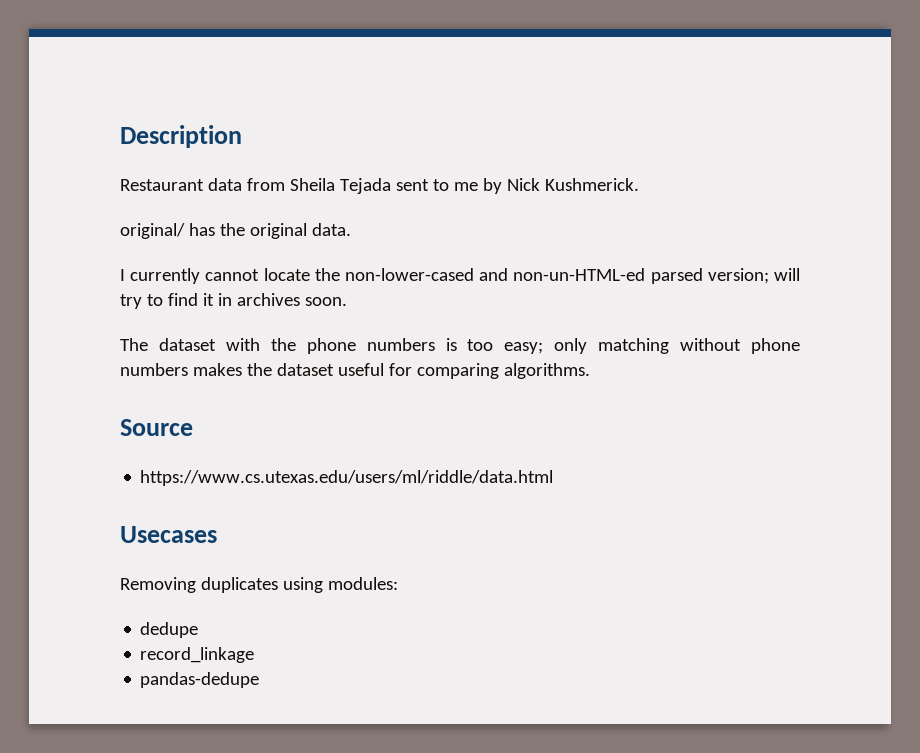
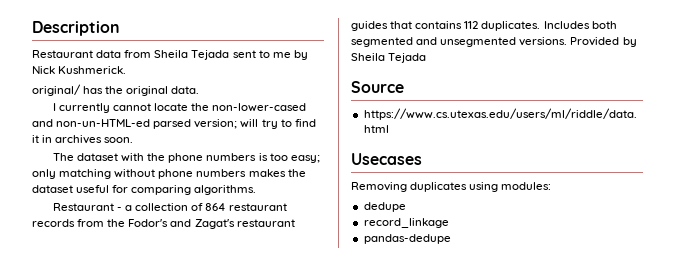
+ Restaurant - a collection of 864 restaurant records from the Fodor's and Zagat's restaurant guides that contains 112 duplicates. Includes both segmented and unsegmented versions. Provided by Sheila Tejada

